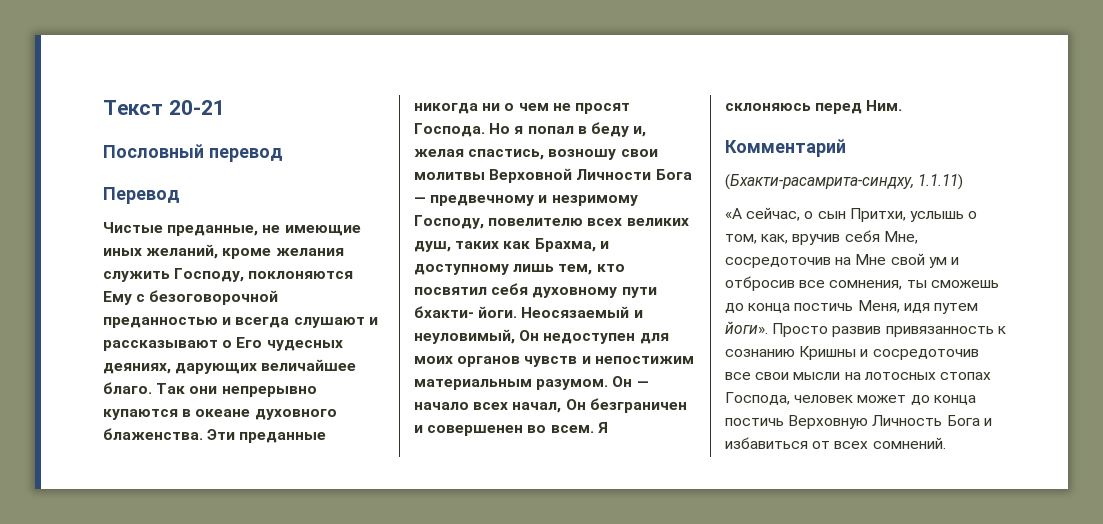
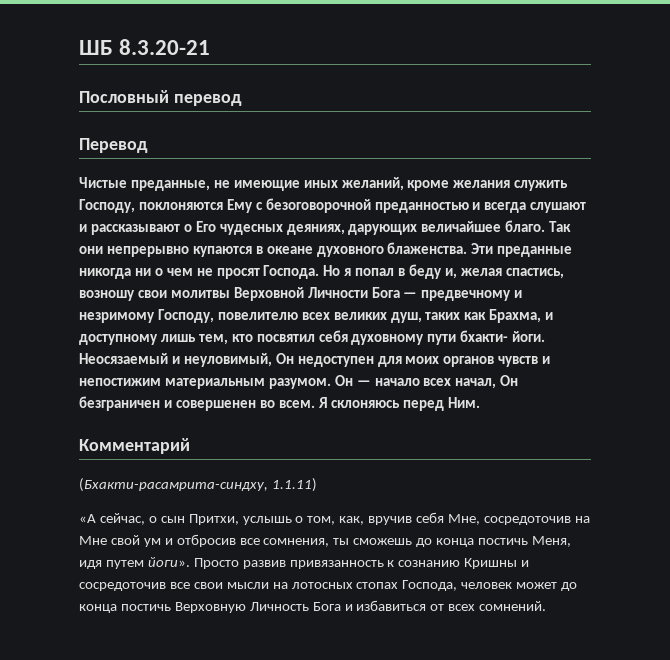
- Текст 20-21
+ ШБ 8.3.20-21

